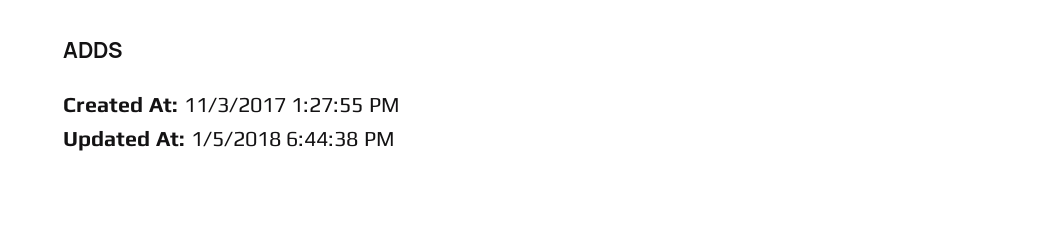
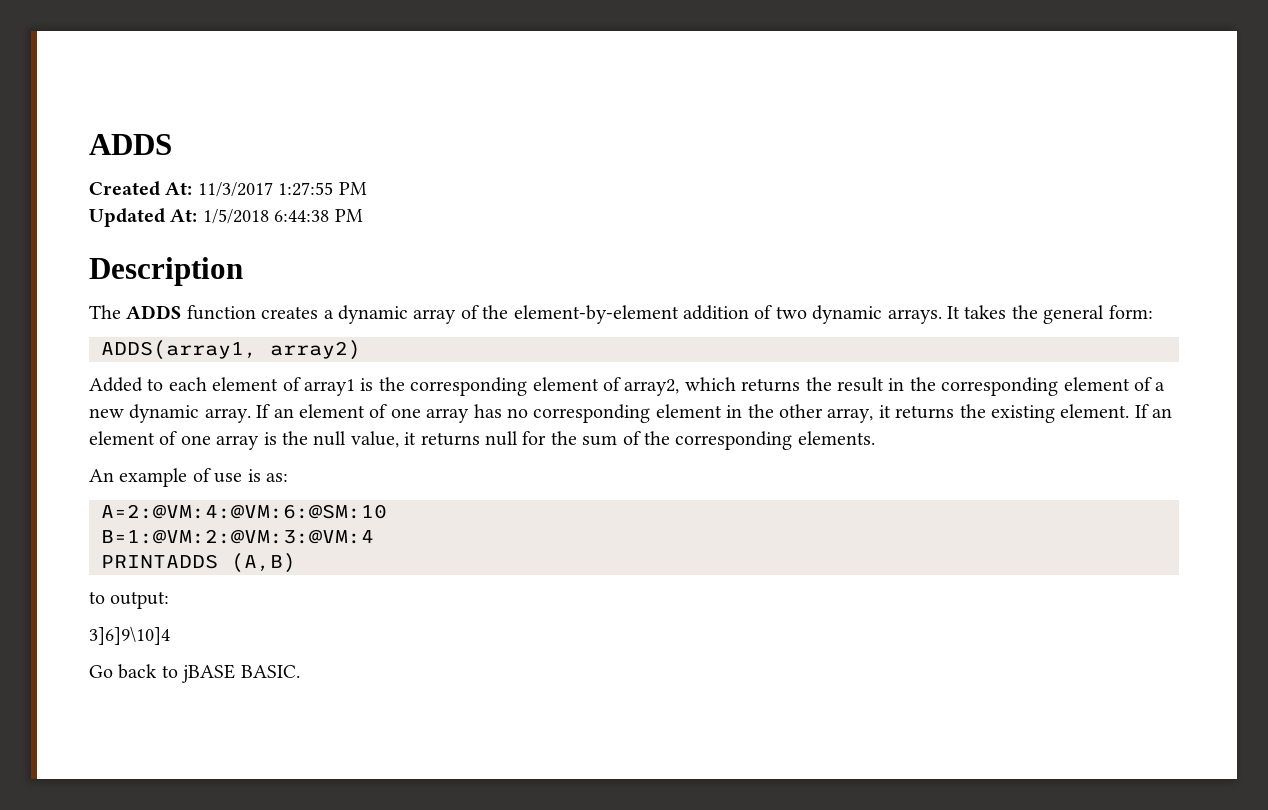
+ Description
+ The ADDS function creates a dynamic array of the element-by-element addition of two dynamic arrays. It takes the general form:
+ ADDS(array1, array2)
+ Added to each element of array1 is the corresponding element of array2, which returns the result in the corresponding element of a new dynamic array. If an element of one array has no corresponding element in the other array, it returns the existing element. If an element of one array is the null value, it returns null for the sum of the corresponding elements.
+ An example of use is as:
+ A=2:@VM:4:@VM:6:@SM:10
+ B=1:@VM:2:@VM:3:@VM:4
+ PRINTADDS (A,B)
+ to output:
+ 3]6]9\10]4
+ Go back to jBASE BASIC.

